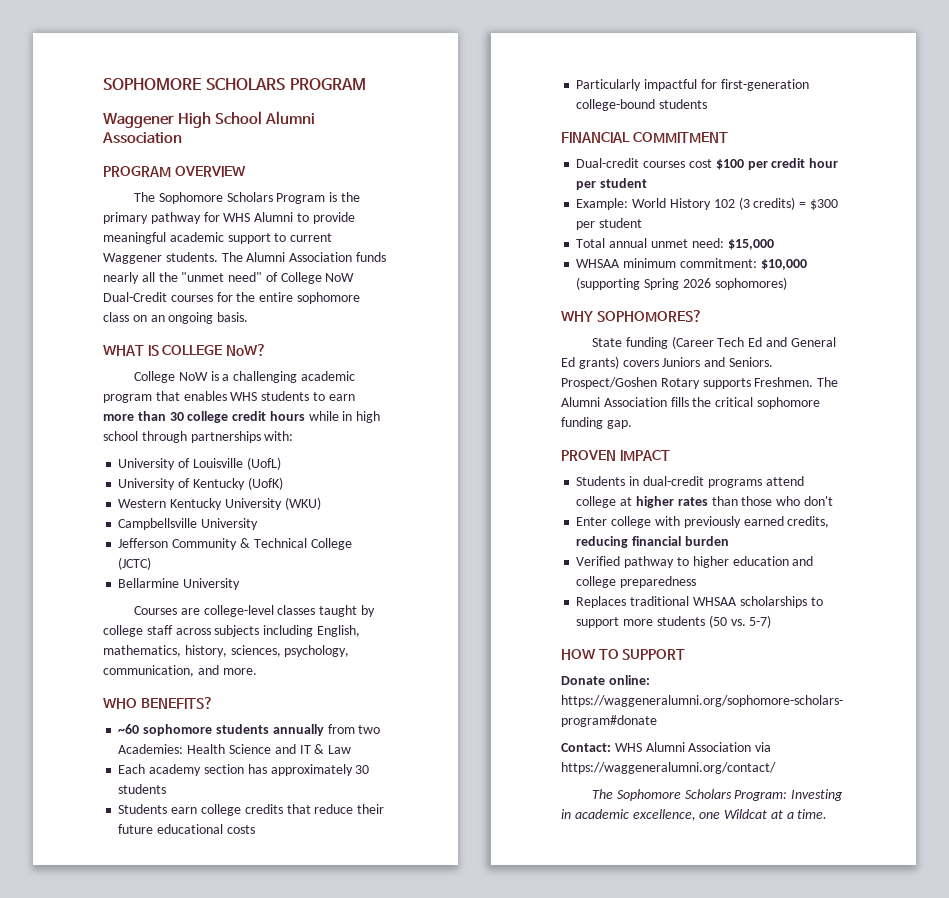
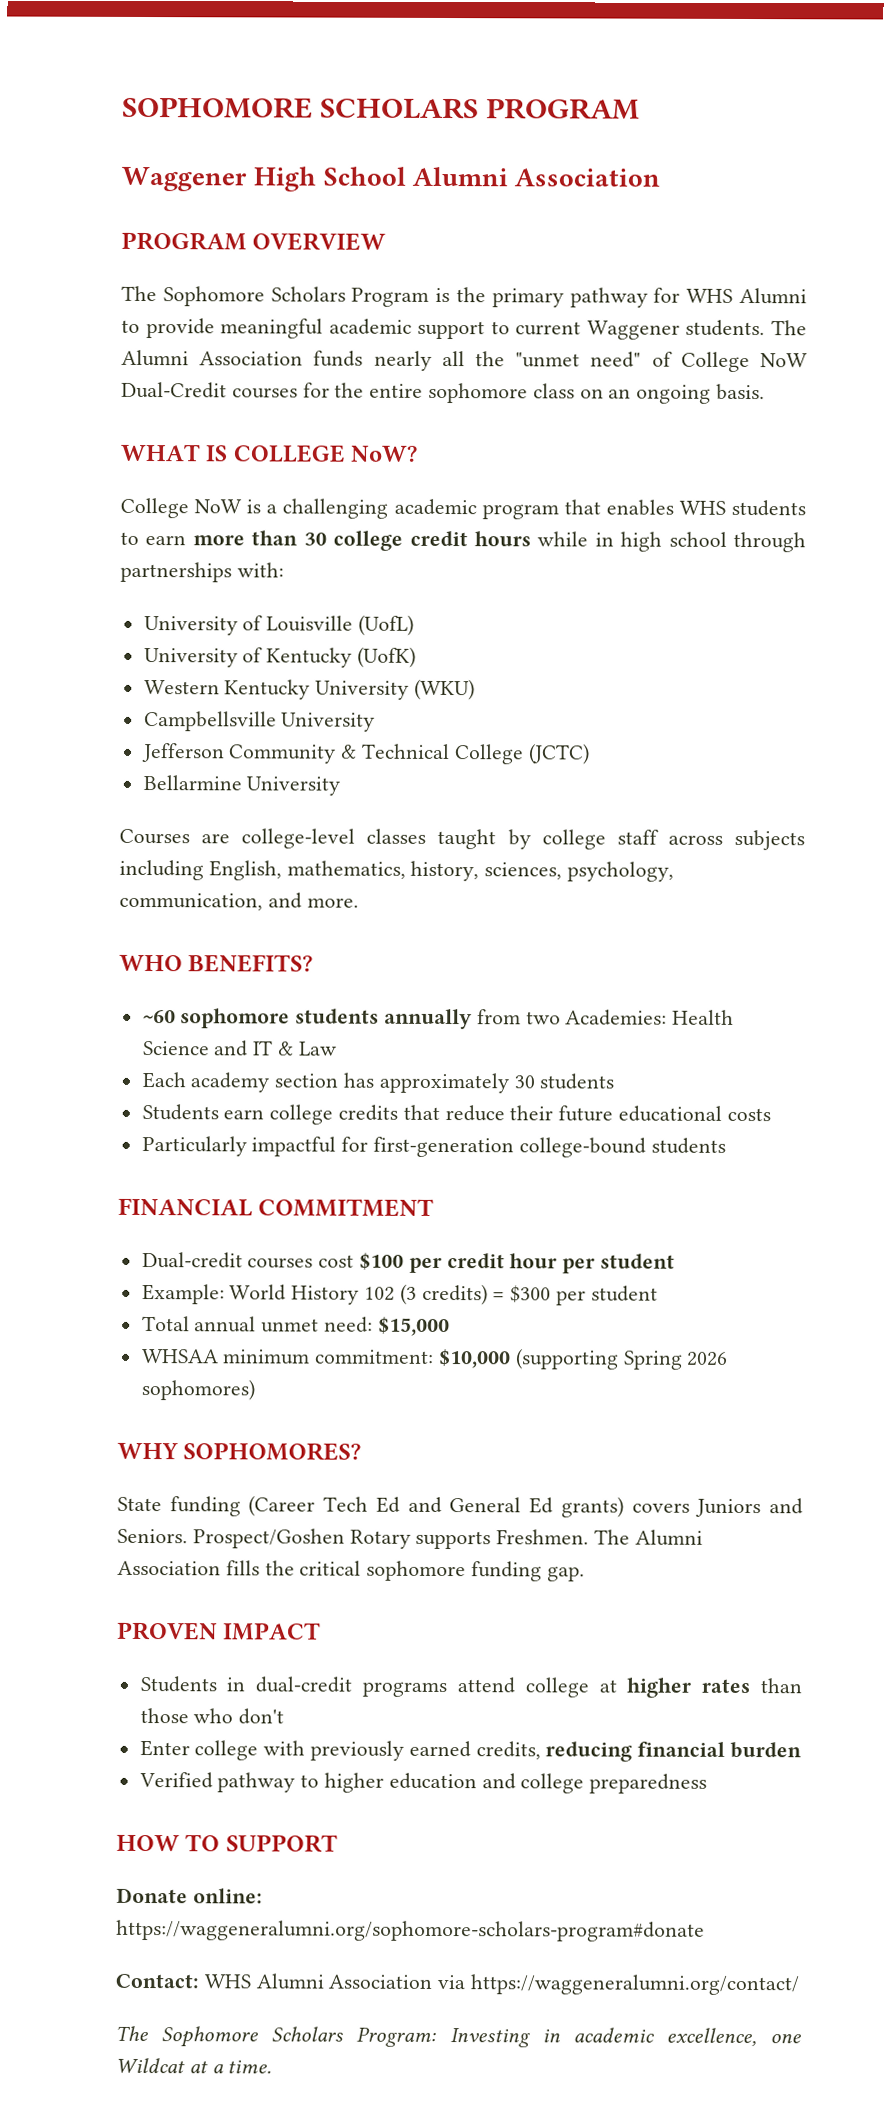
- Replaces traditional WHSAA scholarships to support more students (50 vs. 5-7)

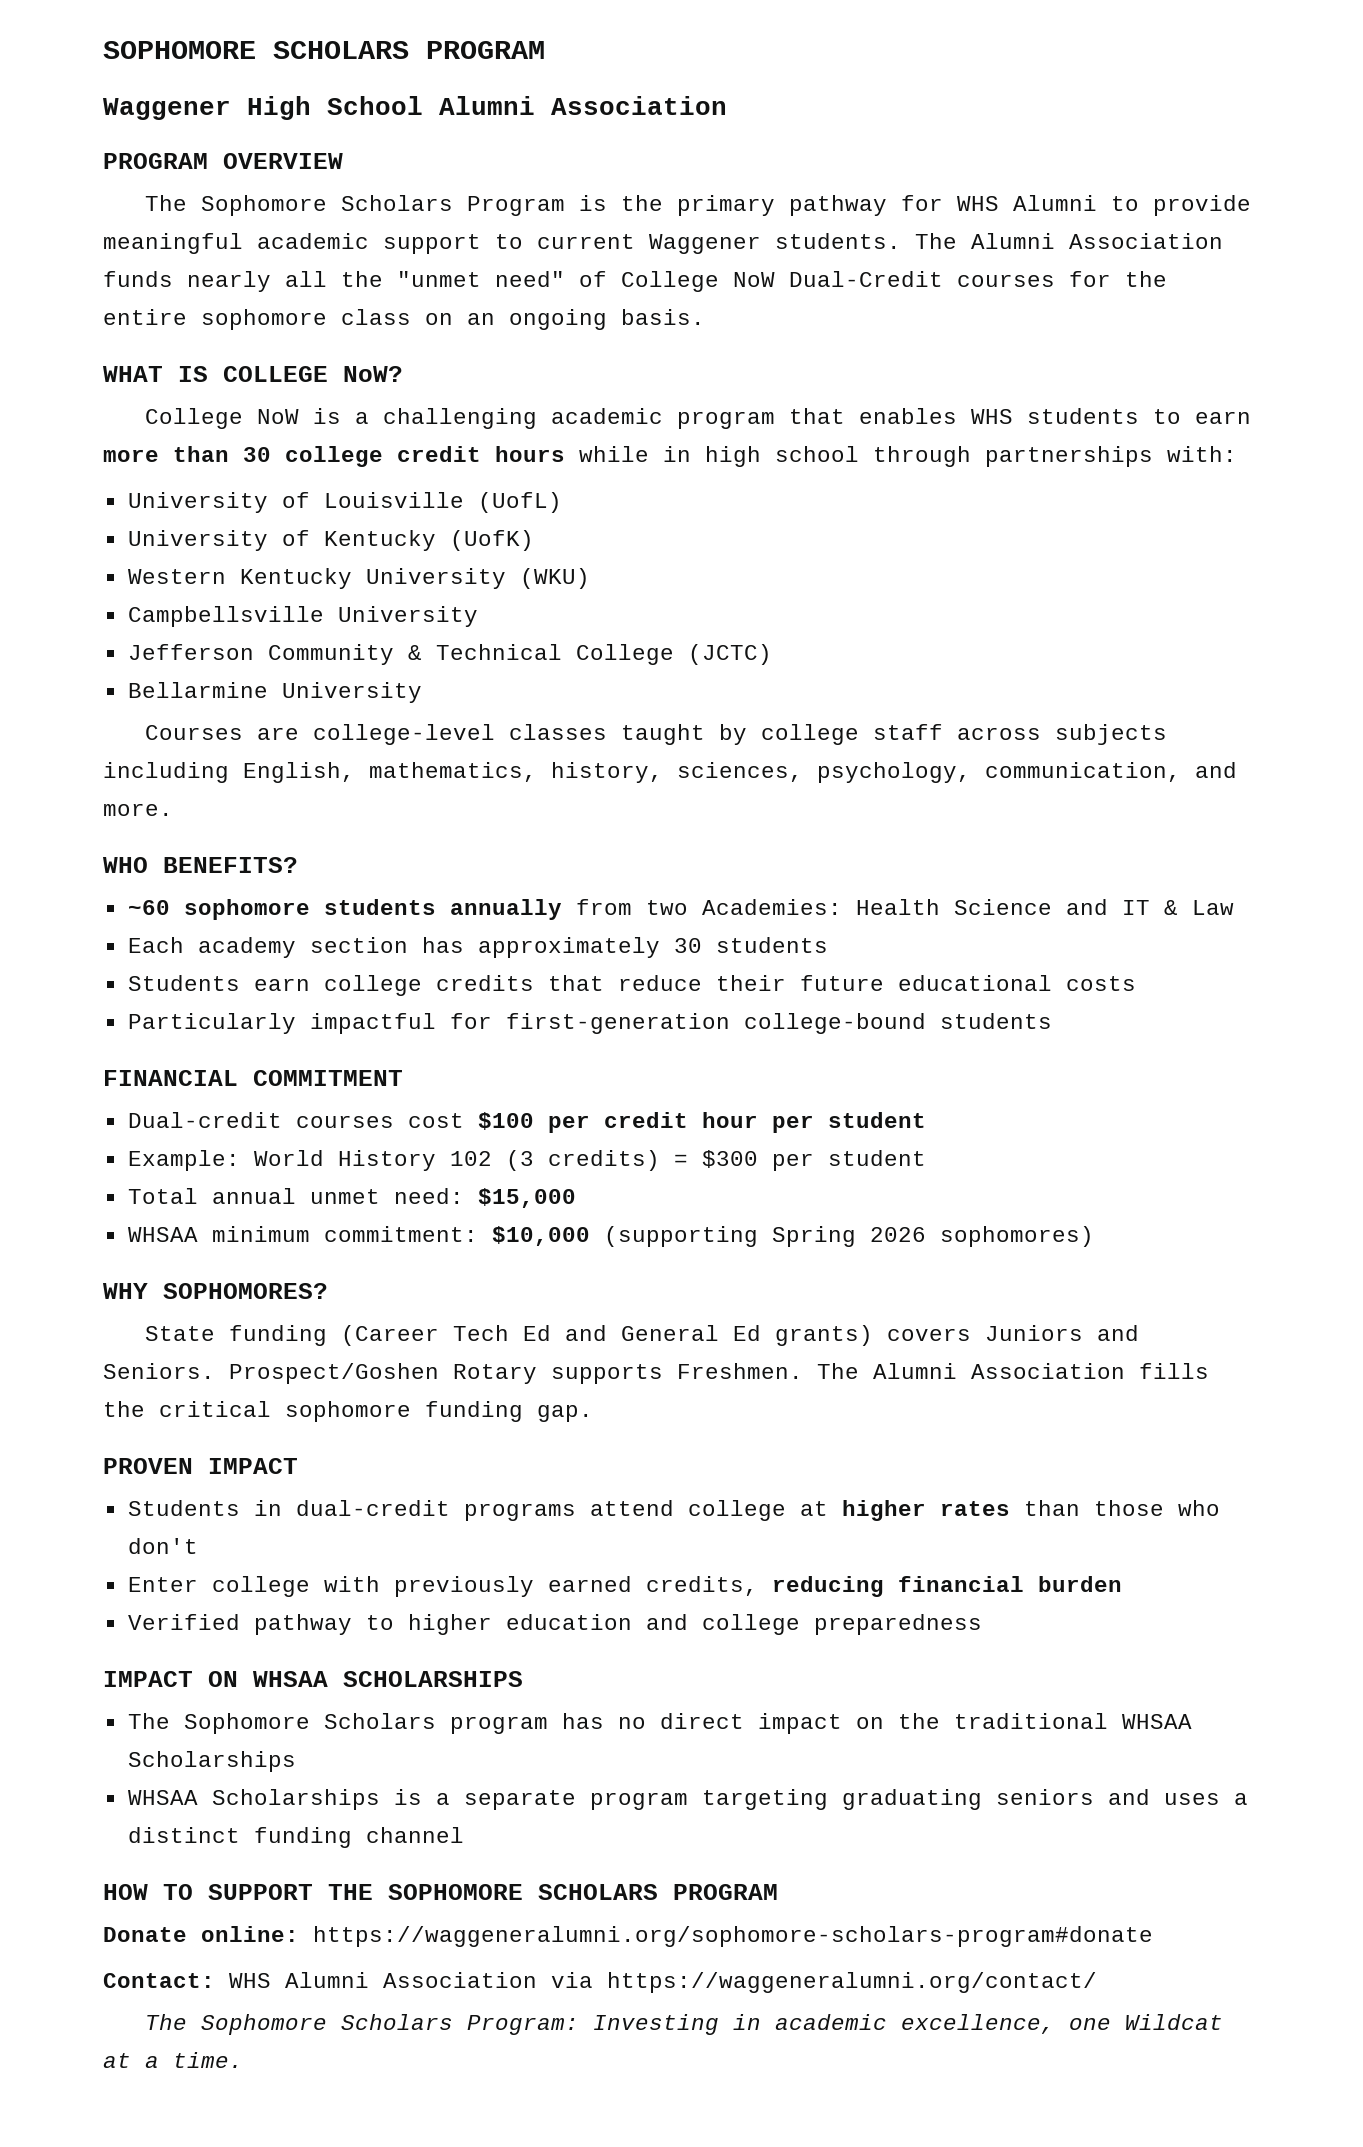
+ IMPACT ON WHSAA SCHOLARSHIPS
+ The Sophomore Scholars program has no direct impact on the traditional WHSAA Scholarships
+ WHSAA Scholarships is a separate program targeting graduating seniors and uses a distinct funding channel
- HOW TO SUPPORT
+ HOW TO SUPPORT THE SOPHOMORE SCHOLARS PROGRAM

